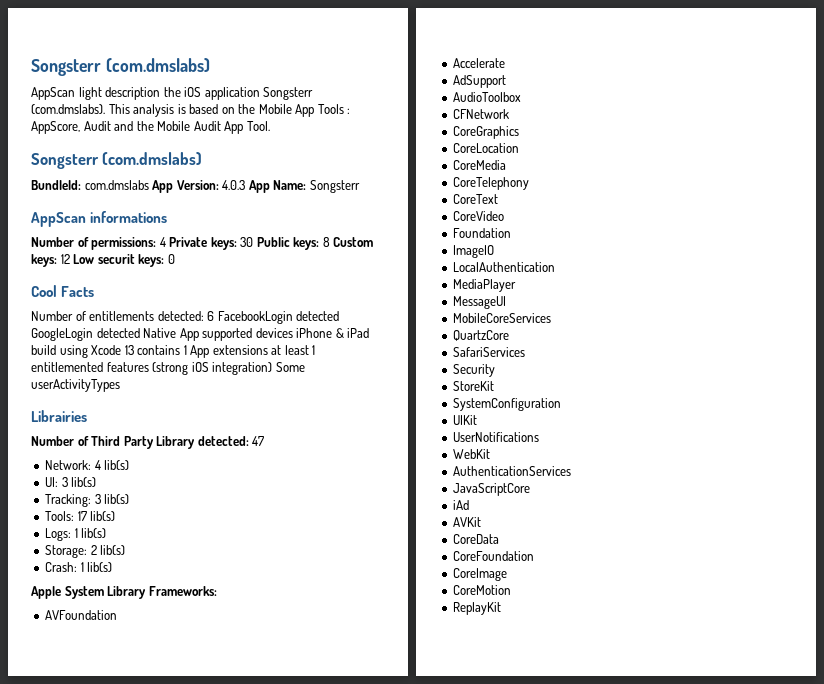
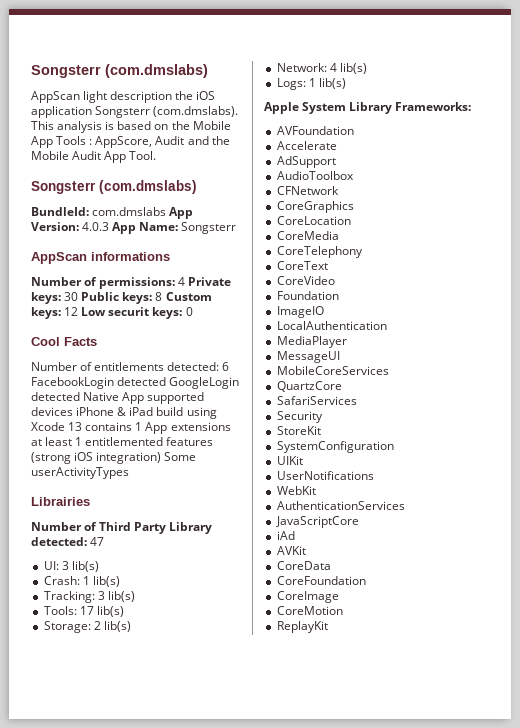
- Network: 4 lib(s)
  UI: 3 lib(s)
+ Crash: 1 lib(s)
- Logs: 1 lib(s)
- Crash: 1 lib(s)
+ Network: 4 lib(s)
+ Logs: 1 lib(s)

